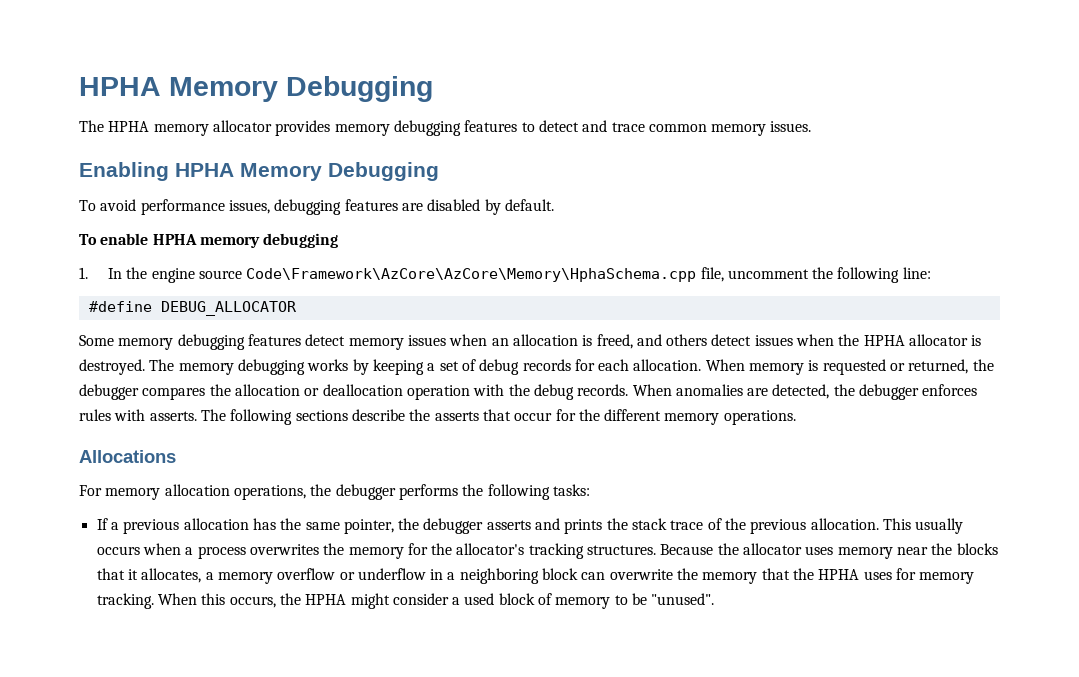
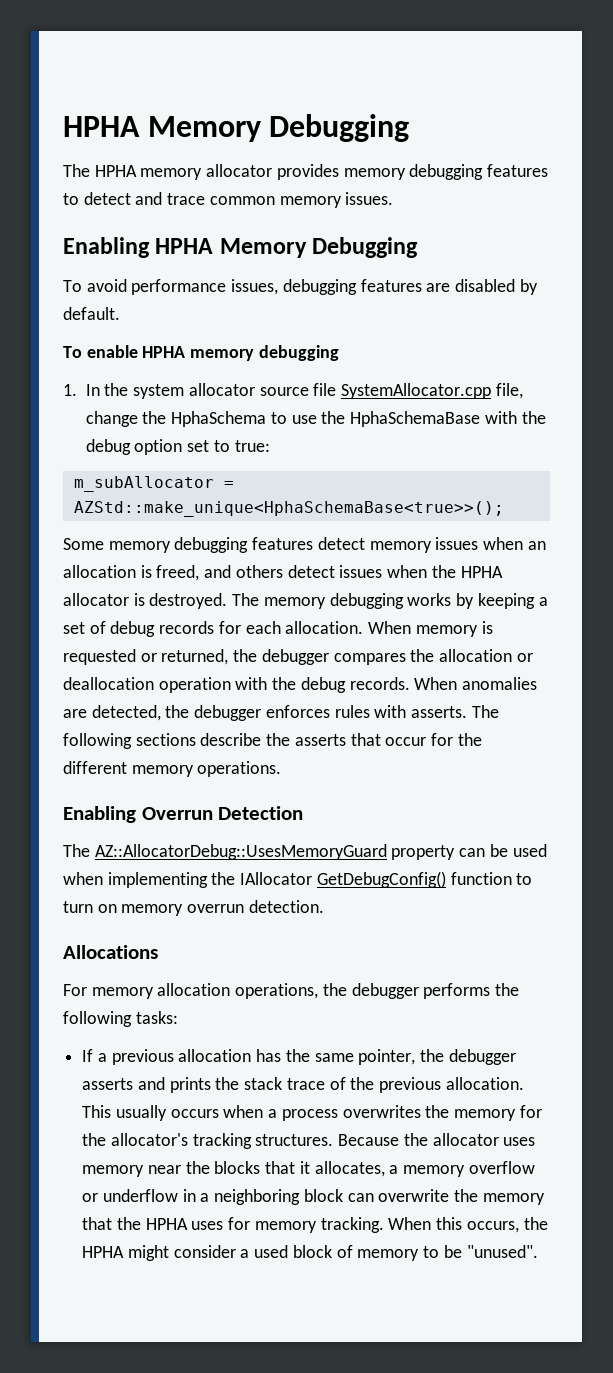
- 1. In the engine source Code\Framework\AzCore\AzCore\Memory\HphaSchema.cpp file, uncomment the following line:
- #define DEBUG_ALLOCATOR
+ 1. In the system allocator source file SystemAllocator.cpp file, change the HphaSchema to use the HphaSchemaBase with the debug option set to true:
+ m_subAllocator = AZStd::make_unique<HphaSchemaBase<true>>();
+ Enabling Overrun Detection
+ The AZ::AllocatorDebug::UsesMemoryGuard property can be used when implementing the IAllocator GetDebugConfig() function to turn on memory overrun detection.

